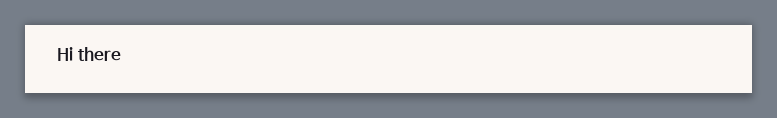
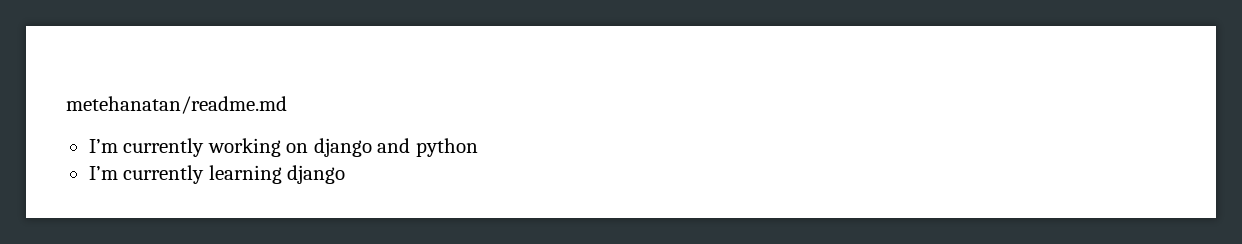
- Hi there
+ metehanatan/readme.md
+ I’m currently working on django and python
+ I’m currently learning django

